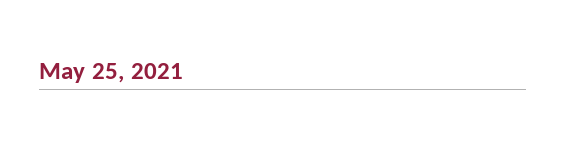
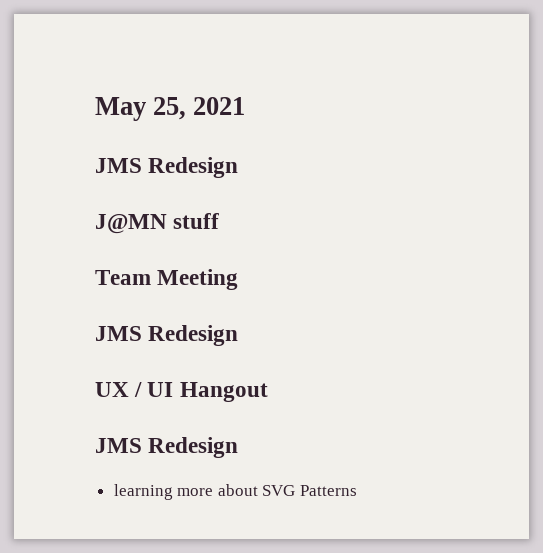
  May 25, 2021
+ JMS Redesign
+ J@MN stuff
+ Team Meeting
+ JMS Redesign
+ UX / UI Hangout
+ JMS Redesign
+ learning more about SVG Patterns

